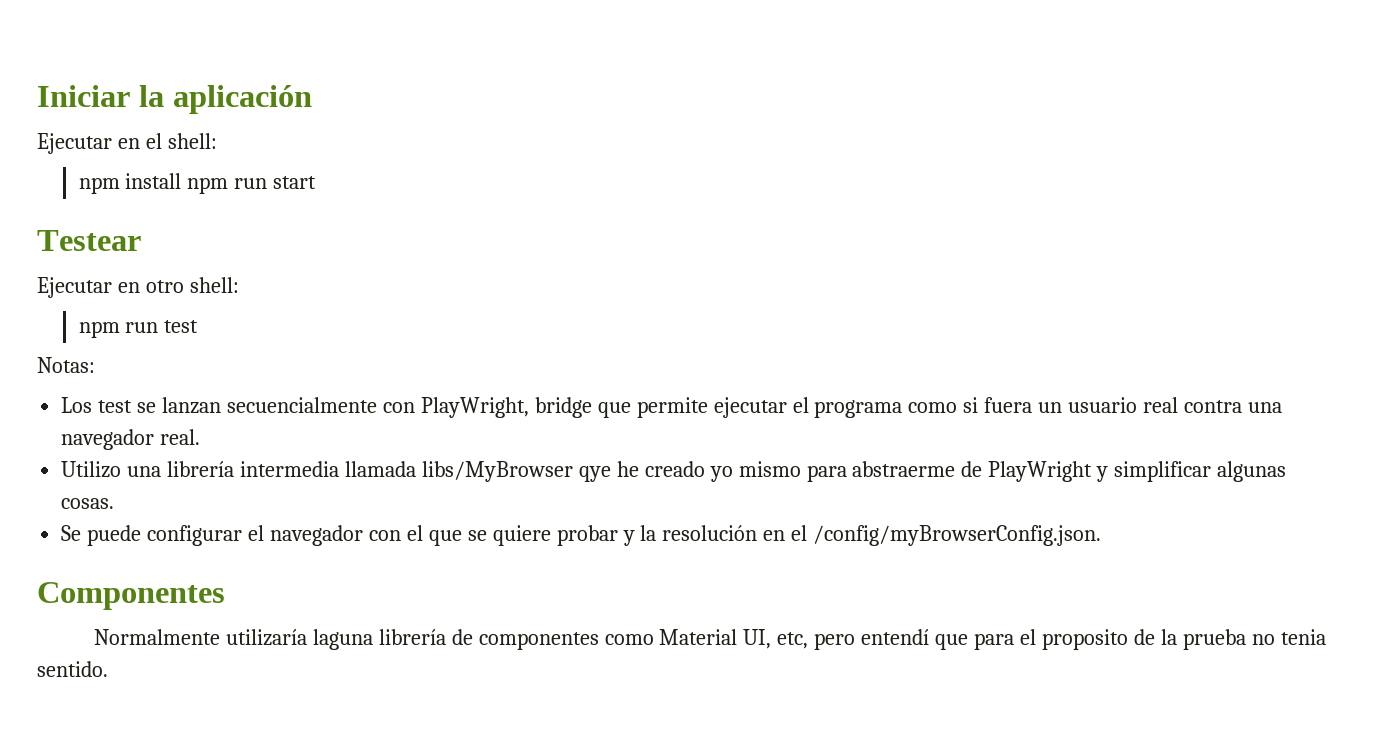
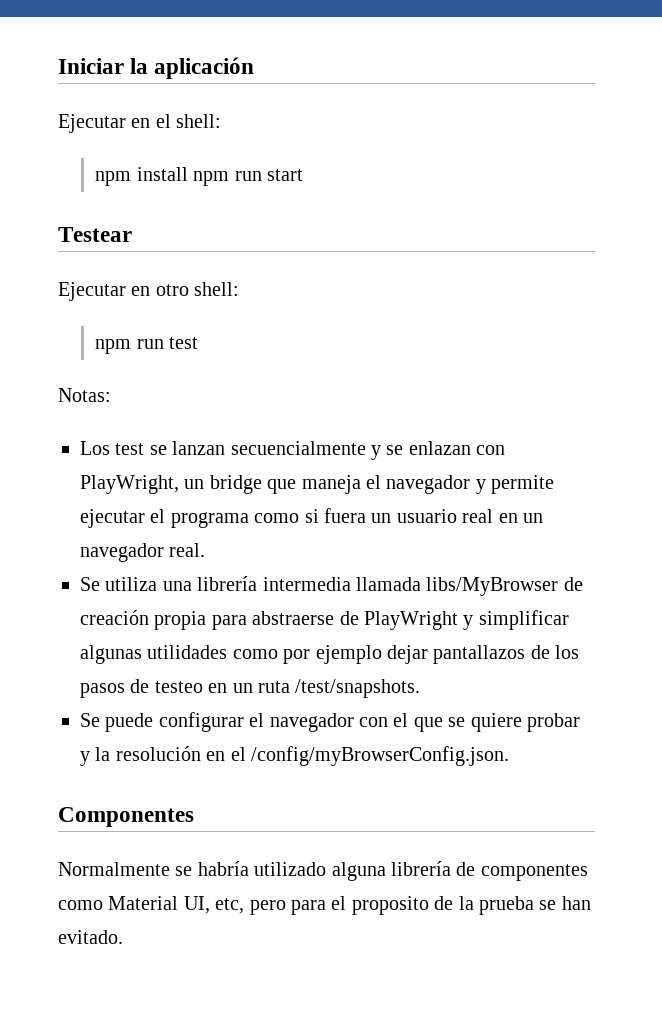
- Los test se lanzan secuencialmente con PlayWright, bridge que permite ejecutar el programa como si fuera un usuario real contra una navegador real.
+ Los test se lanzan secuencialmente y se enlazan con PlayWright, un bridge que maneja el navegador y permite ejecutar el programa como si fuera un usuario real en un navegador real.
- Utilizo una librería intermedia llamada libs/MyBrowser qye he creado yo mismo para abstraerme de PlayWright y simplificar algunas cosas.
+ Se utiliza una librería intermedia llamada libs/MyBrowser de creación propia para abstraerse de PlayWright y simplificar algunas utilidades como por ejemplo dejar pantallazos de los pasos de testeo en un ruta /test/snapshots.
- Normalmente utilizaría laguna librería de componentes como Material UI, etc, pero entendí que para el proposito de la prueba no tenia sentido.
+ Normalmente se habría utilizado alguna librería de componentes como Material UI, etc, pero para el proposito de la prueba se han evitado.

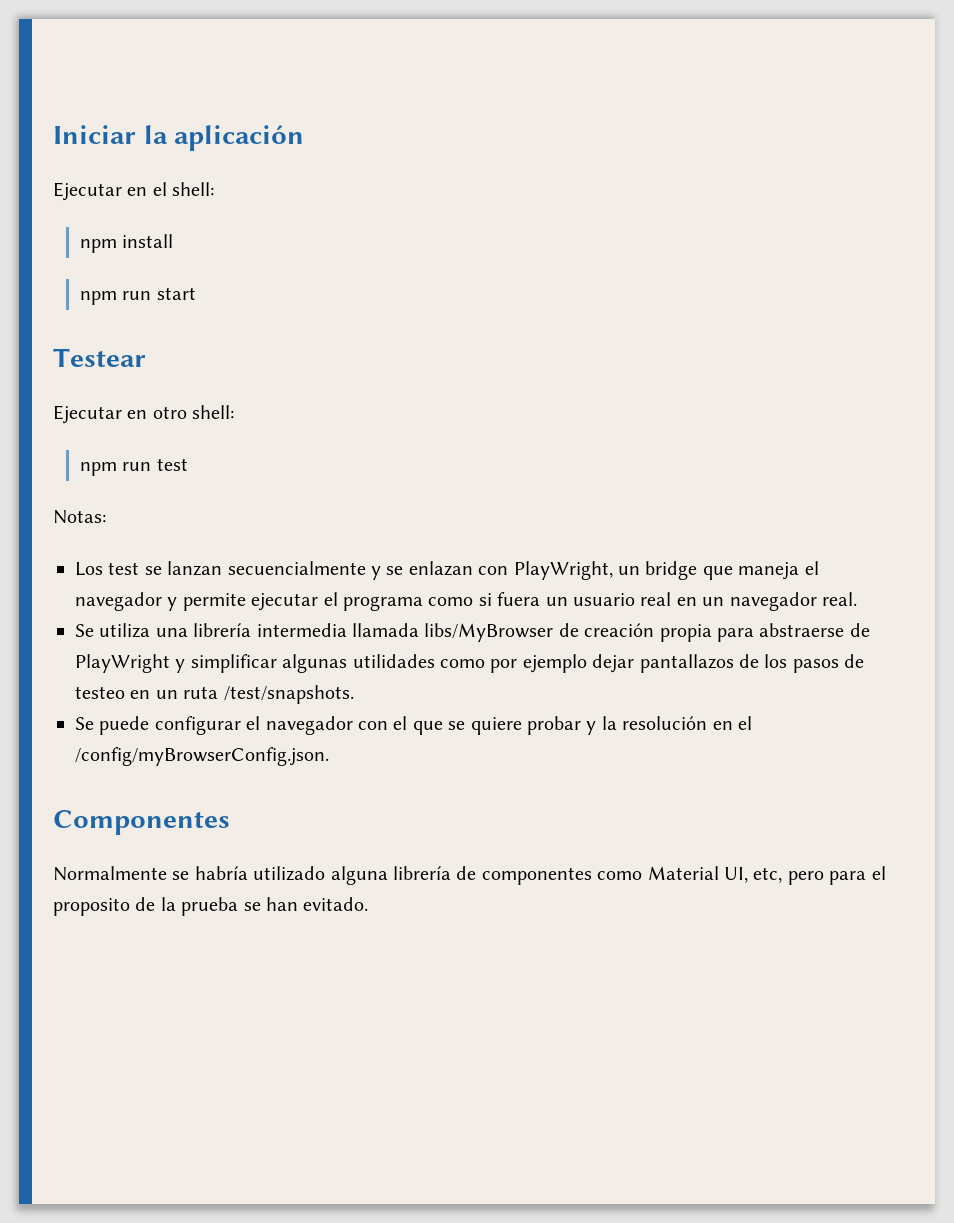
- npm install npm run start
+ npm install
+ npm run start

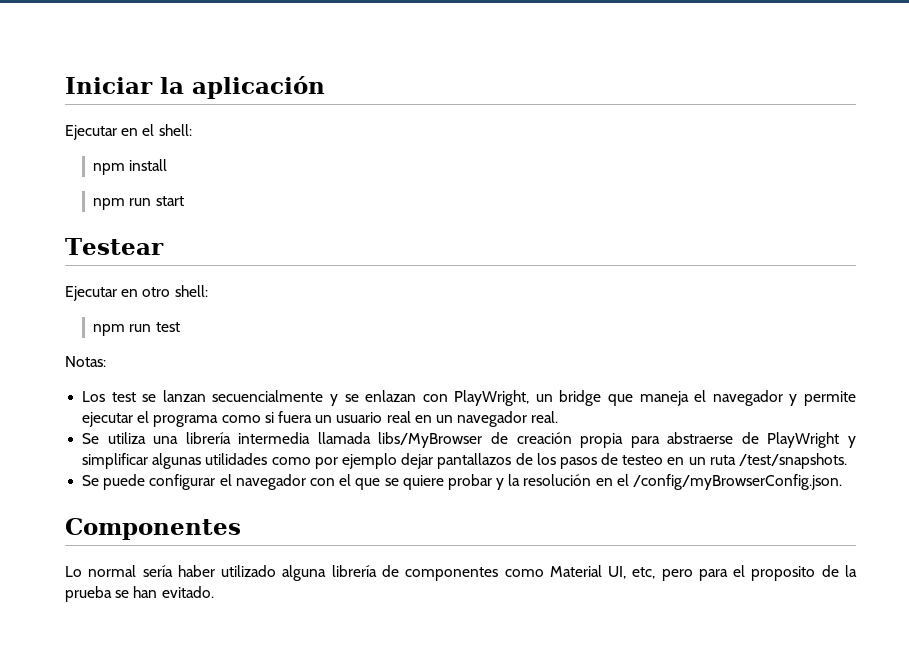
- Normalmente se habría utilizado alguna librería de componentes como Material UI, etc, pero para el proposito de la prueba se han evitado.
+ Lo normal sería haber utilizado alguna librería de componentes como Material UI, etc, pero para el proposito de la prueba se han evitado.

